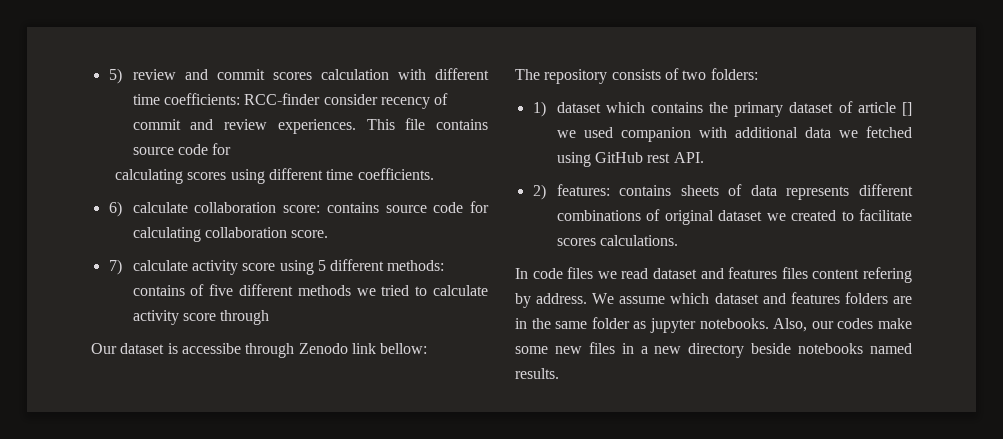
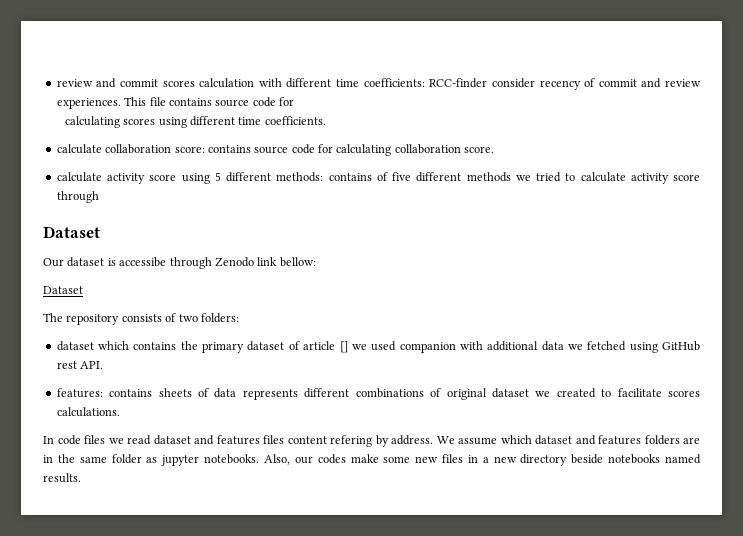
- 5) review and commit scores calculation with different time coefficients: RCC-finder consider recency of commit and review experiences.
+ review and commit scores calculation with different time coefficients: RCC-finder consider recency of commit and review experiences.
- 6) calculate collaboration score: contains source code for calculating collaboration score.
+ calculate collaboration score: contains source code for calculating collaboration score.
- 7) calculate activity score using 5 different methods: contains of five different methods we tried to calculate activity score through
+ calculate activity score using 5 different methods: contains of five different methods we tried to calculate activity score through
+ Dataset
  Our dataset is accessibe through Zenodo link bellow:
+ Dataset
- 1) dataset which contains the primary dataset of article [] we used companion with additional data we fetched using GitHub rest API.
+ dataset which contains the primary dataset of article [] we used companion with additional data we fetched using GitHub rest API.
- 2) features: contains sheets of data represents different combinations of original dataset we created to facilitate scores calculations.
+ features: contains sheets of data represents different combinations of original dataset we created to facilitate scores calculations.

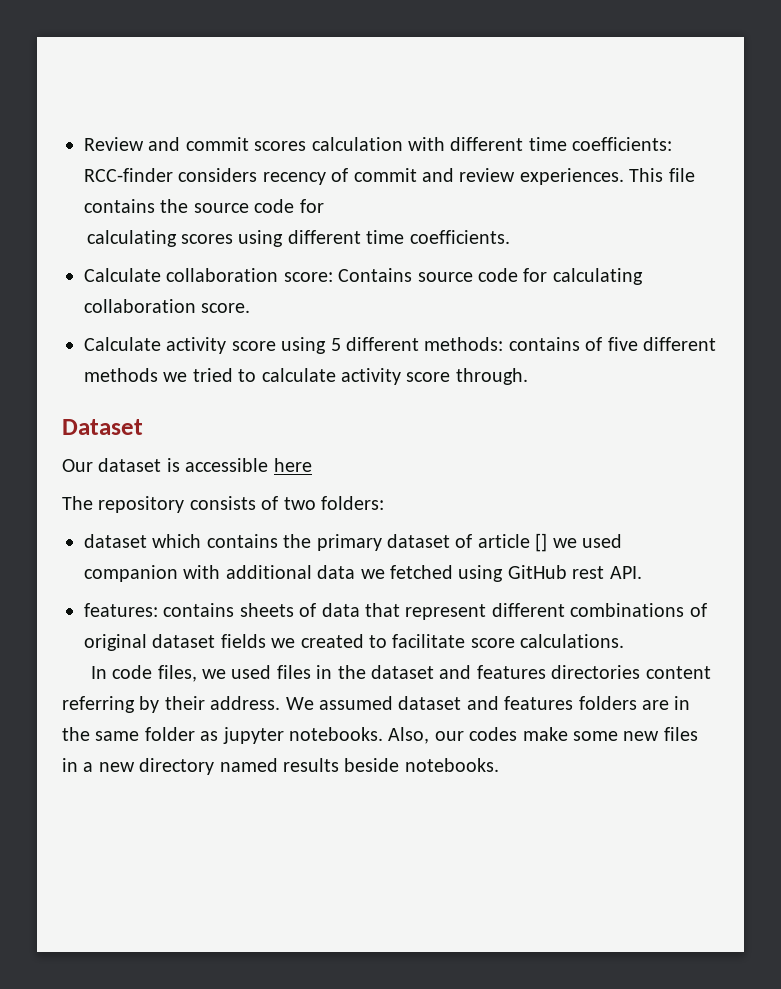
- review and commit scores calculation with different time coefficients: RCC-finder consider recency of commit and review experiences.
+ Review and commit scores calculation with different time coefficients: RCC-finder considers recency of commit and review experiences.
- This file contains source code for
+ This file contains the source code for
- calculate collaboration score: contains source code for calculating collaboration score.
+ Calculate collaboration score: Contains source code for calculating collaboration score.
- calculate activity score using 5 different methods: contains of five different methods we tried to calculate activity score through
+ Calculate activity score using 5 different methods: contains of five different methods we tried to calculate activity score through.
- Our dataset is accessibe through Zenodo link bellow:
- Dataset
+ Our dataset is accessible here
- features: contains sheets of data represents different combinations of original dataset we created to facilitate scores calculations.
+ features: contains sheets of data that represent different combinations of original dataset fields we created to facilitate score calculations.
- In code files we read dataset and features files content refering by address. We assume which dataset and features folders are in the same folder as jupyter notebooks.
+ In code files, we used files in the dataset and features directories content referring by their address. We assumed dataset and features folders are in the same folder as jupyter notebooks.
- Also, our codes make some new files in a new directory beside notebooks named results.
+ Also, our codes make some new files in a new directory named results beside notebooks.

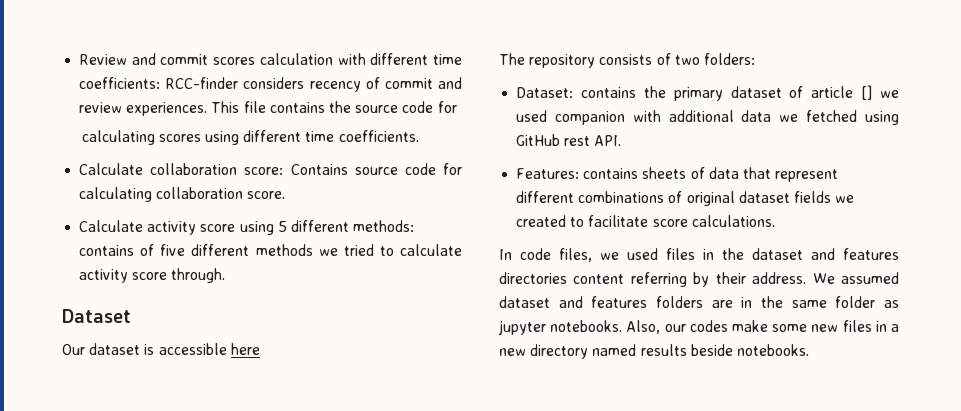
- dataset which contains the primary dataset of article [] we used companion with additional data we fetched using GitHub rest API.
+ Dataset: contains the primary dataset of article [] we used companion with additional data we fetched using GitHub rest API.
- features: contains sheets of data that represent different combinations of original dataset fields we created to facilitate score calculations.
+ Features: contains sheets of data that represent different combinations of original dataset fields we created to facilitate score calculations.

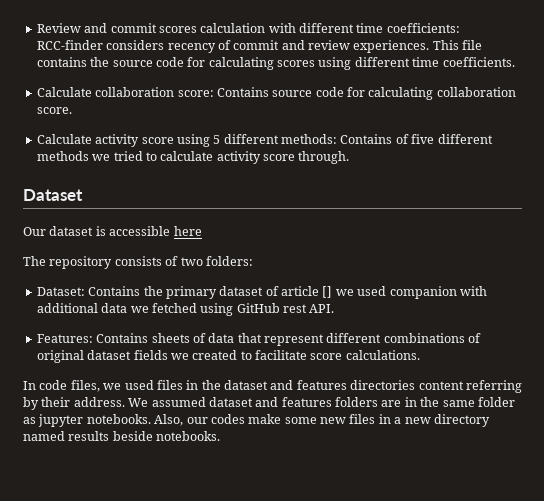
- This file contains the source code for
- calculating scores using different time coefficients.
+ This file contains the source code for calculating scores using different time coefficients.
- Calculate activity score using 5 different methods: contains of five different methods we tried to calculate activity score through.
+ Calculate activity score using 5 different methods: Contains of five different methods we tried to calculate activity score through.
- Dataset: contains the primary dataset of article [] we used companion with additional data we fetched using GitHub rest API.
+ Dataset: Contains the primary dataset of article [] we used companion with additional data we fetched using GitHub rest API.
- Features: contains sheets of data that represent different combinations of original dataset fields we created to facilitate score calculations.
+ Features: Contains sheets of data that represent different combinations of original dataset fields we created to facilitate score calculations.

